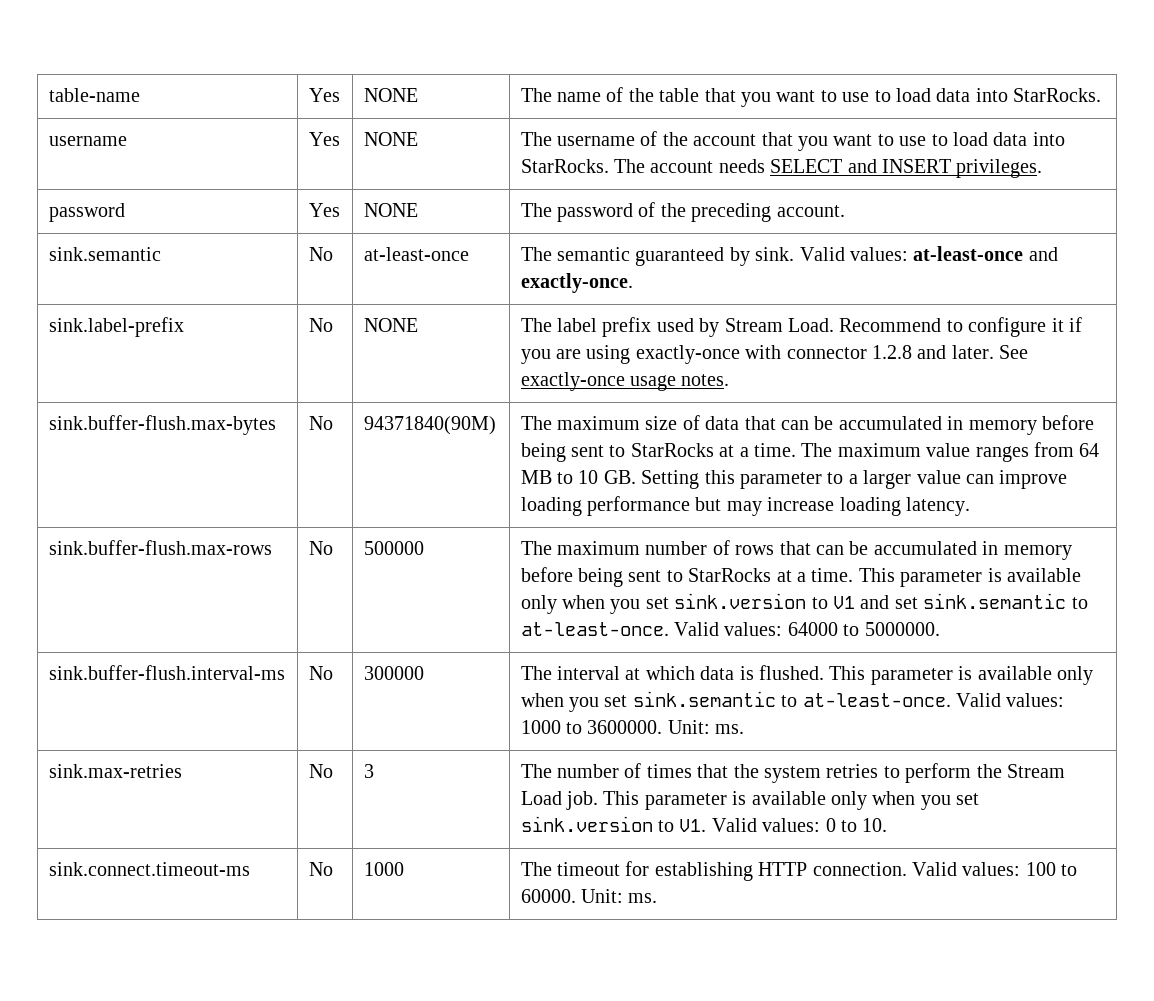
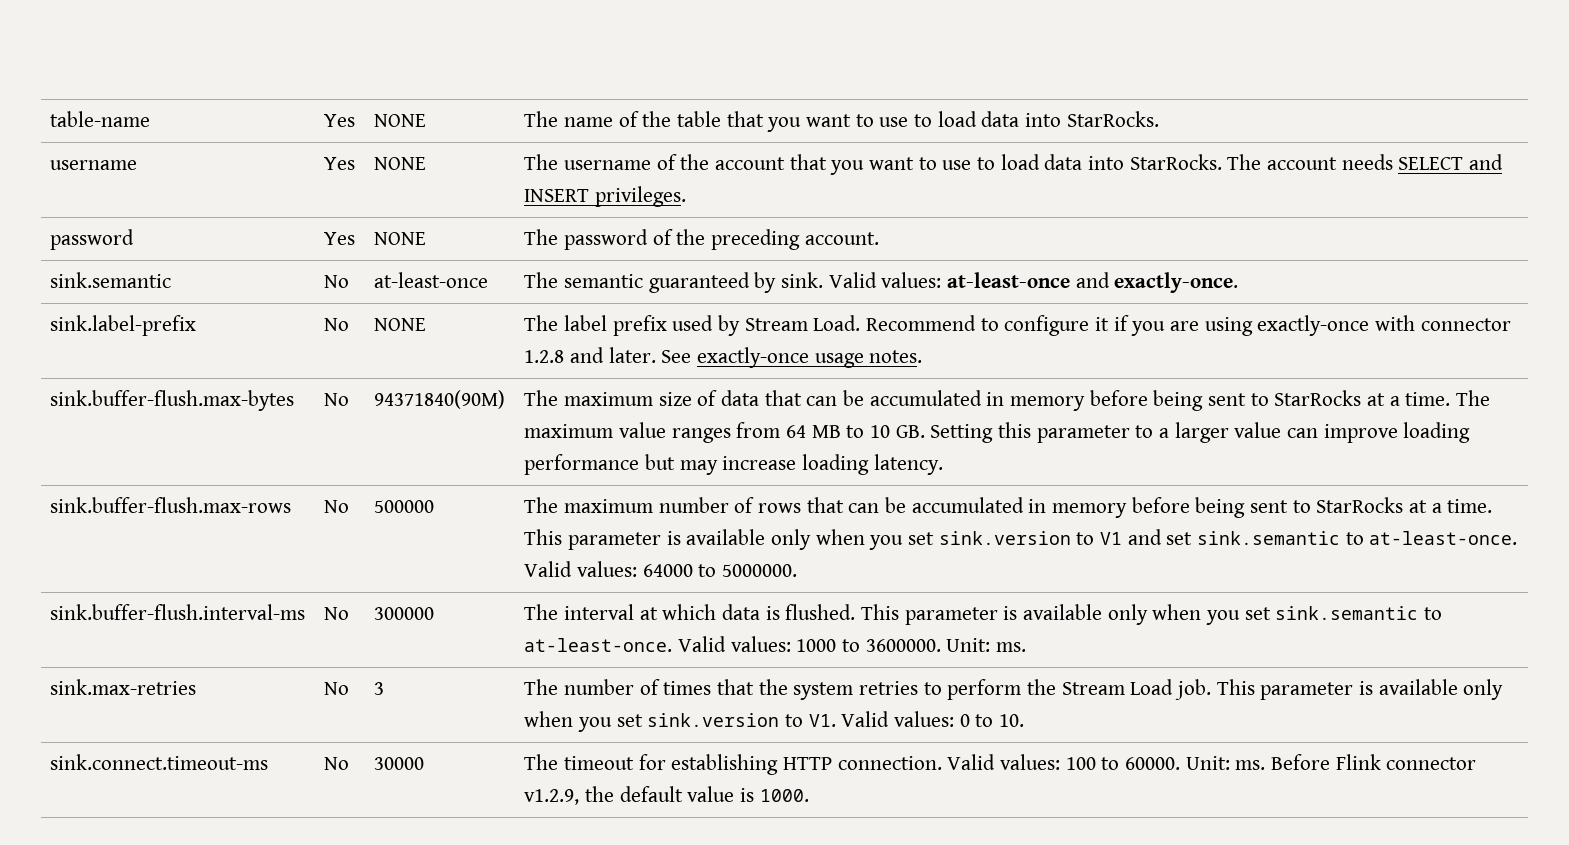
- sink.connect.timeout-ms | No | 1000 | The timeout for establishing HTTP connection. Valid values: 100 to 60000. Unit: ms.
+ sink.connect.timeout-ms | No | 30000 | The timeout for establishing HTTP connection. Valid values: 100 to 60000. Unit: ms. Before Flink connector v1.2.9, the default value is 1000.

